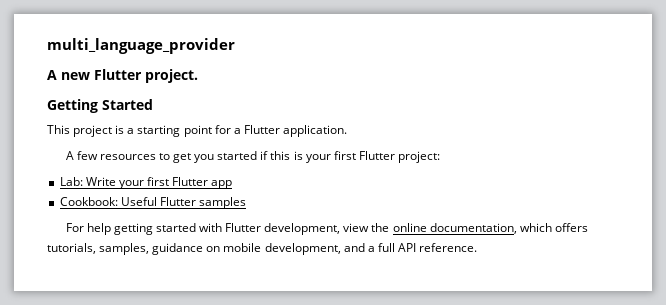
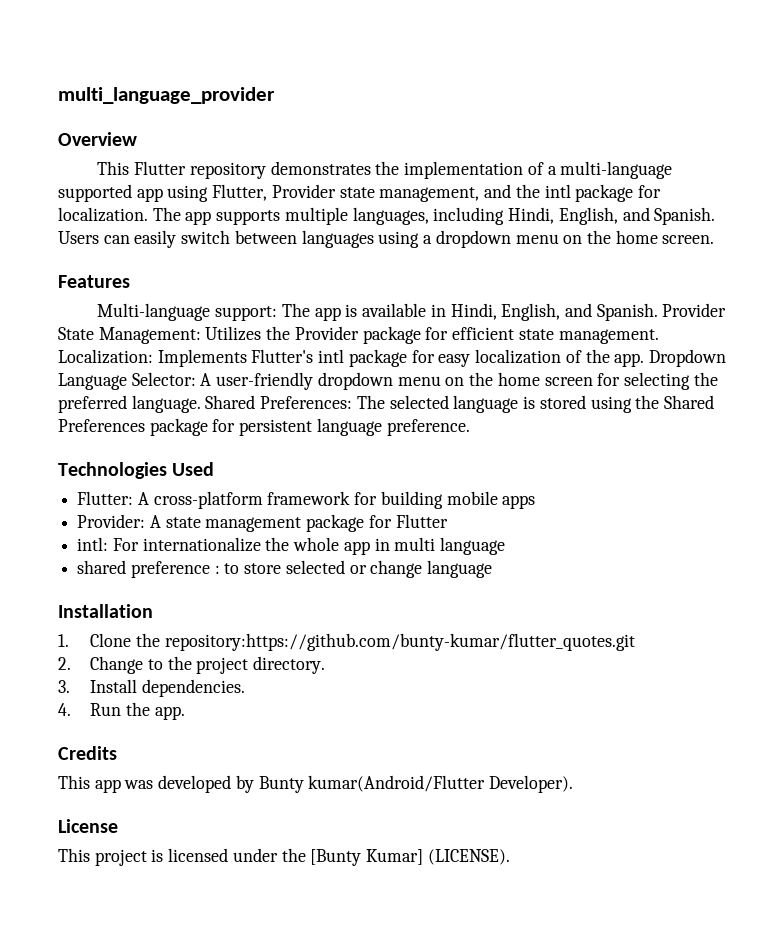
- A new Flutter project.
- Getting Started
- This project is a starting point for a Flutter application.
- A few resources to get you started if this is your first Flutter project:
- Lab: Write your first Flutter app
- Cookbook: Useful Flutter samples
- For help getting started with Flutter development, view the online documentation, which offers tutorials, samples, guidance on mobile development, and a full API reference.
+ Overview
+ This Flutter repository demonstrates the implementation of a multi-language supported app using Flutter, Provider state management, and the intl package for localization. The app supports multiple languages, including Hindi, English, and Spanish. Users can easily switch between languages using a dropdown menu on the home screen.
+ Features
+ Multi-language support: The app is available in Hindi, English, and Spanish. Provider State Management: Utilizes the Provider package for efficient state management. Localization: Implements Flutter's intl package for easy localization of the app. Dropdown Language Selector: A user-friendly dropdown menu on the home screen for selecting the preferred language. Shared Preferences: The selected language is stored using the Shared Preferences package for persistent language preference.
+ Technologies Used
+ Flutter: A cross-platform framework for building mobile apps
+ Provider: A state management package for Flutter
+ intl: For internationalize the whole app in multi language
+ shared preference : to store selected or change language
+ Installation
+ 1. Clone the repository:https://github.com/bunty-kumar/flutter_quotes.git
+ 2. Change to the project directory.
+ 3. Install dependencies.
+ 4. Run the app.
+ Credits
+ This app was developed by Bunty kumar(Android/Flutter Developer).
+ License
+ This project is licensed under the [Bunty Kumar] (LICENSE).

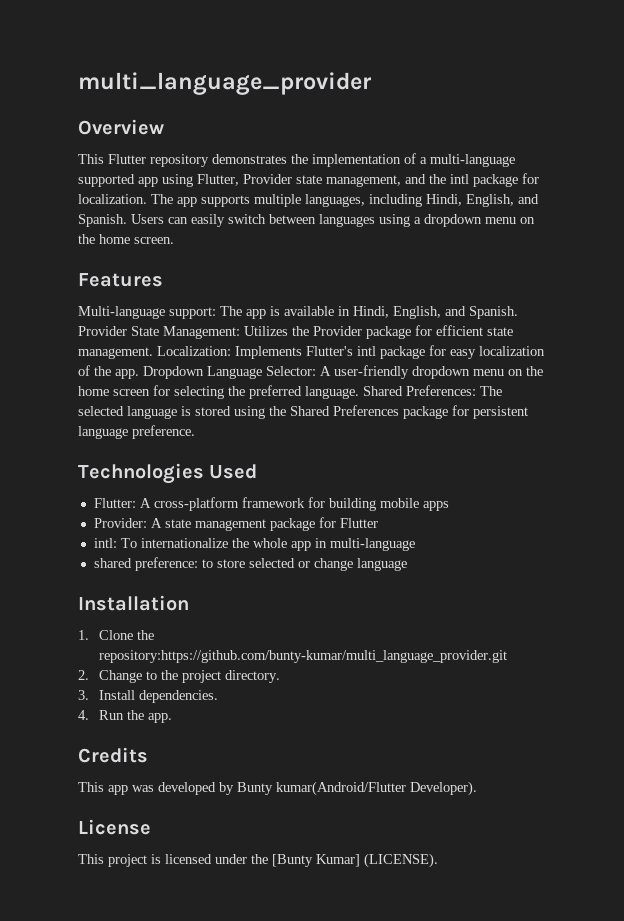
- intl: For internationalize the whole app in multi language
+ intl: To internationalize the whole app in multi-language
- shared preference : to store selected or change language
+ shared preference: to store selected or change language
- 1. Clone the repository:https://github.com/bunty-kumar/flutter_quotes.git
+ 1. Clone the repository:https://github.com/bunty-kumar/multi_language_provider.git

